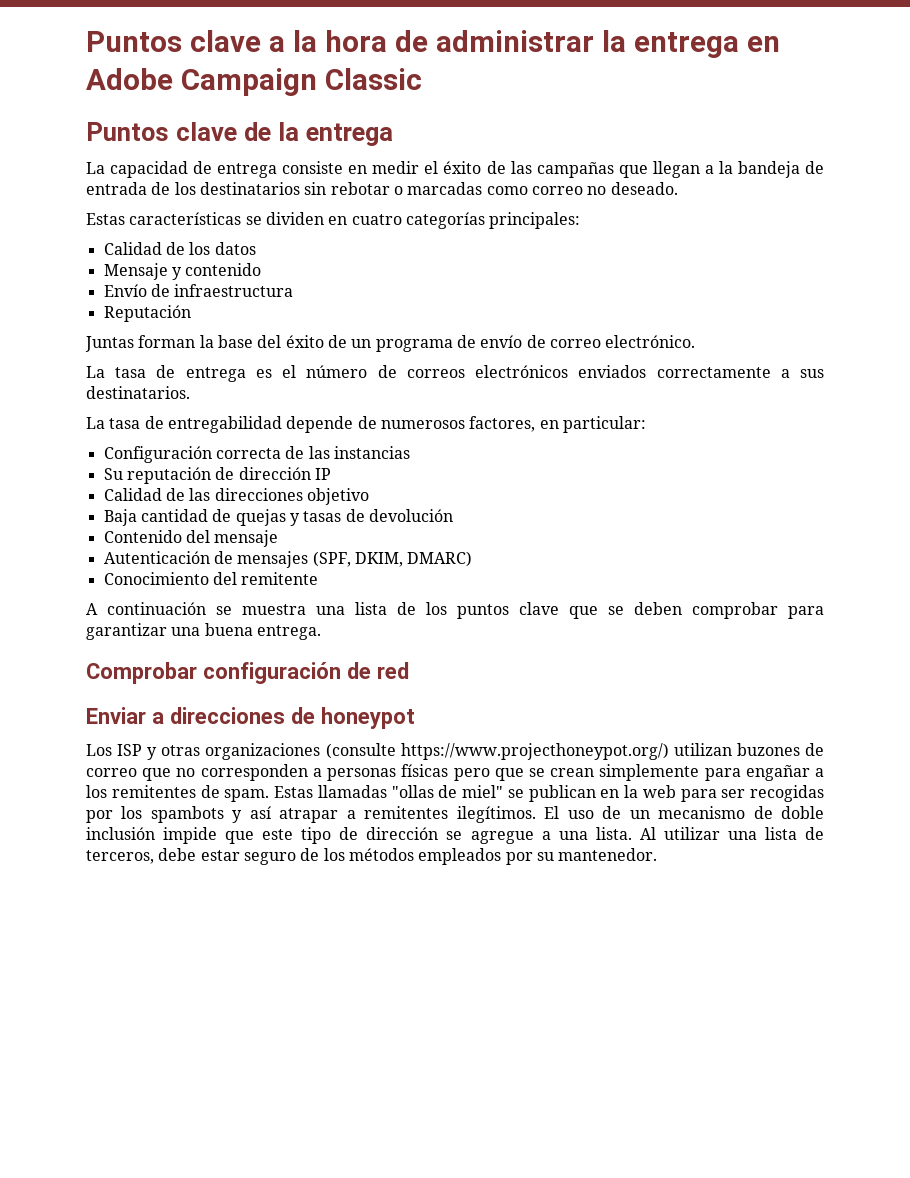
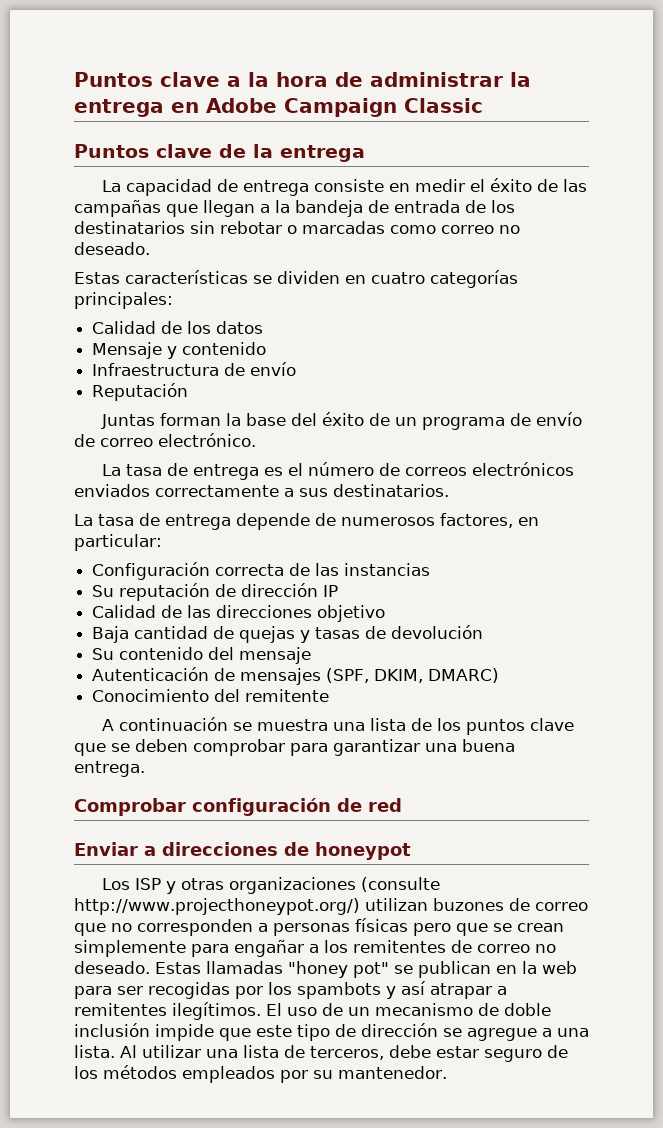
- Envío de infraestructura
+ Infraestructura de envío
- La tasa de entregabilidad depende de numerosos factores, en particular:
+ La tasa de entrega depende de numerosos factores, en particular:
- Contenido del mensaje
+ Su contenido del mensaje
- Los ISP y otras organizaciones (consulte https://www.projecthoneypot.org/) utilizan buzones de correo que no corresponden a personas físicas pero que se crean simplemente para engañar a los remitentes de spam. Estas llamadas "ollas de miel" se publican en la web para ser recogidas por los spambots y así atrapar a remitentes ilegítimos.
+ Los ISP y otras organizaciones (consulte http://www.projecthoneypot.org/) utilizan buzones de correo que no corresponden a personas físicas pero que se crean simplemente para engañar a los remitentes de correo no deseado. Estas llamadas "honey pot" se publican en la web para ser recogidas por los spambots y así atrapar a remitentes ilegítimos.

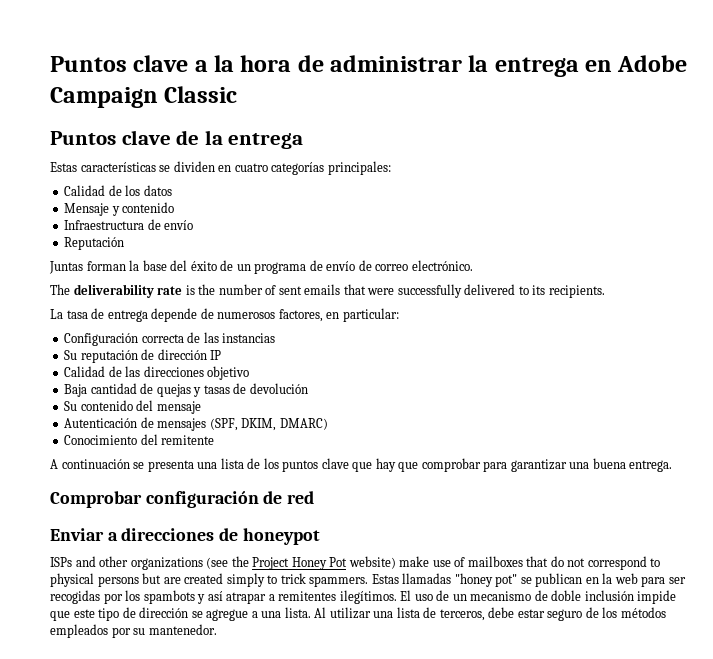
- La capacidad de entrega consiste en medir el éxito de las campañas que llegan a la bandeja de entrada de los destinatarios sin rebotar o marcadas como correo no deseado.
- La tasa de entrega es el número de correos electrónicos enviados correctamente a sus destinatarios.
+ The deliverability rate is the number of sent emails that were successfully delivered to its recipients.
- A continuación se muestra una lista de los puntos clave que se deben comprobar para garantizar una buena entrega.
+ A continuación se presenta una lista de los puntos clave que hay que comprobar para garantizar una buena entrega.
- Los ISP y otras organizaciones (consulte http://www.projecthoneypot.org/) utilizan buzones de correo que no corresponden a personas físicas pero que se crean simplemente para engañar a los remitentes de correo no deseado.
+ ISPs and other organizations (see the Project Honey Pot website) make use of mailboxes that do not correspond to physical persons but are created simply to trick spammers.

